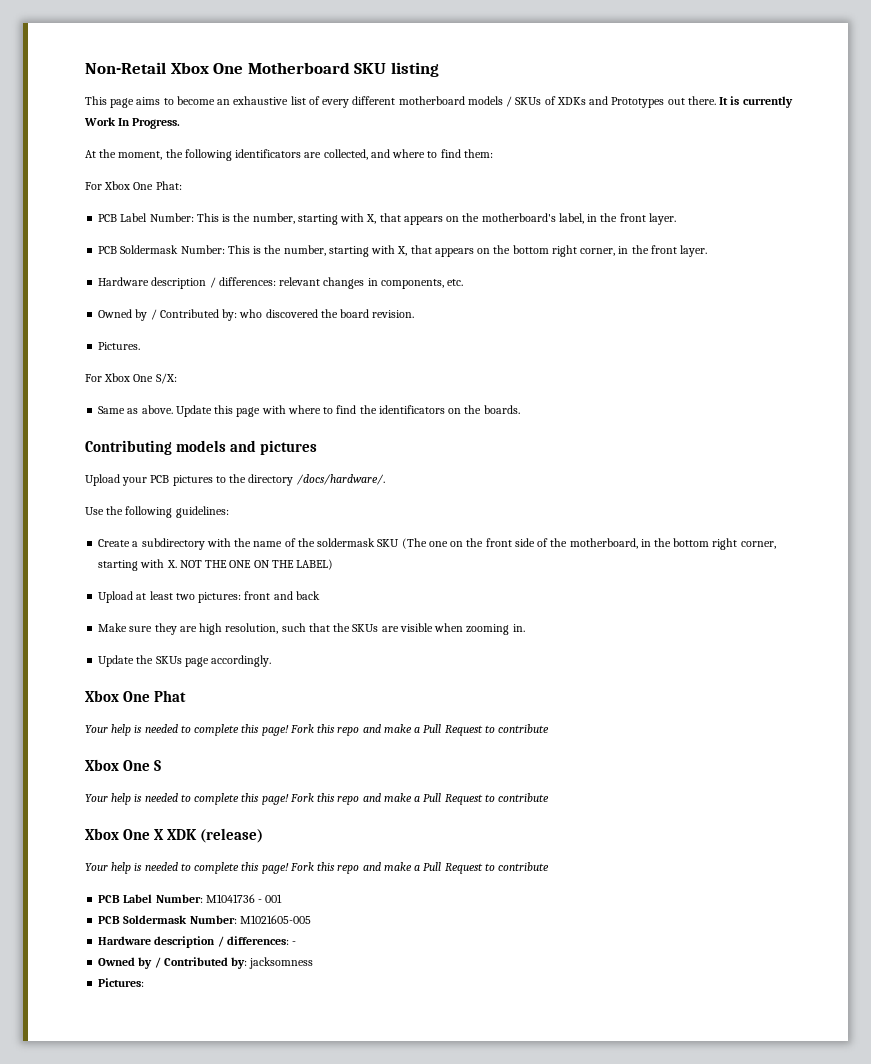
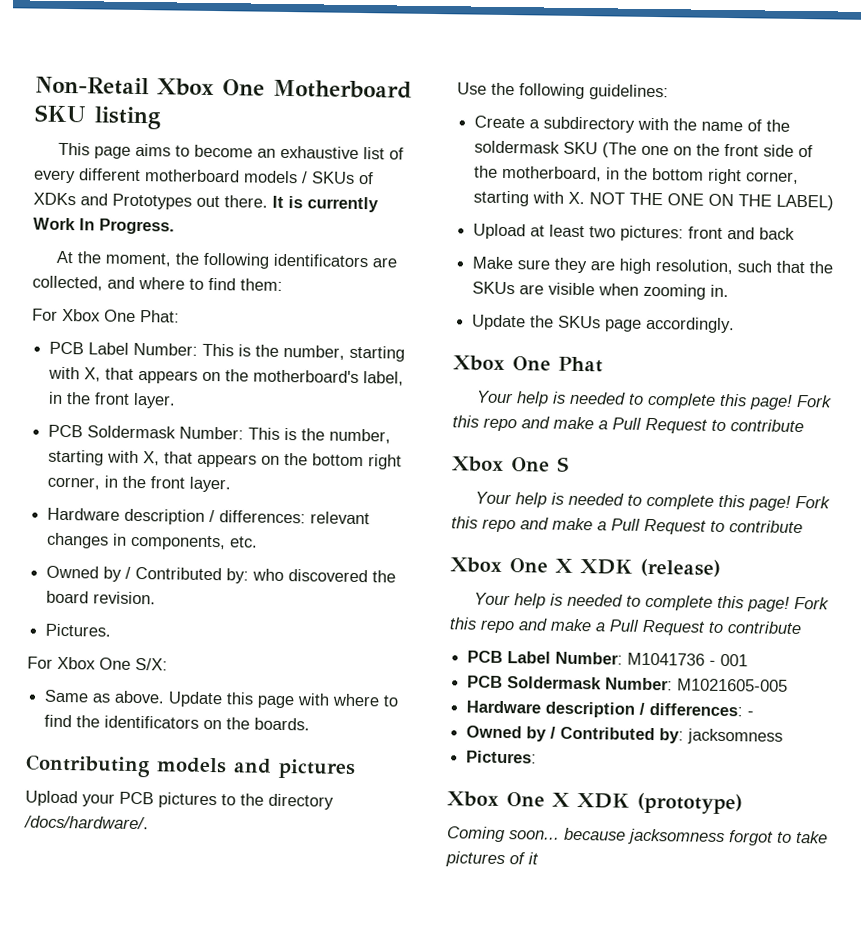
+ Xbox One X XDK (prototype)
+ Coming soon... because jacksomness forgot to take pictures of it

